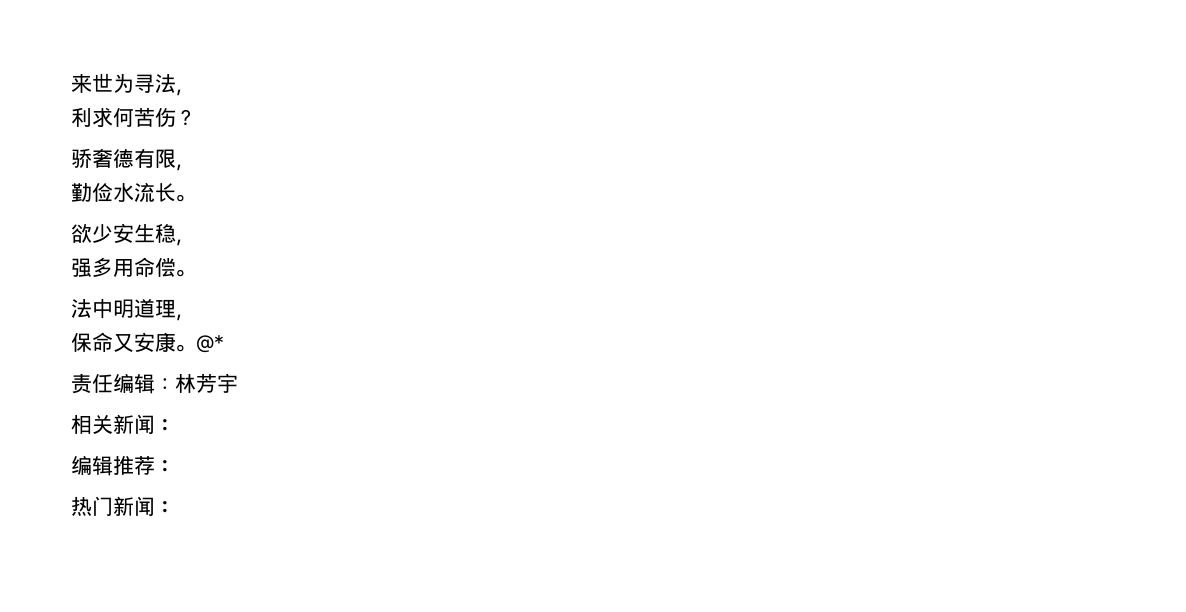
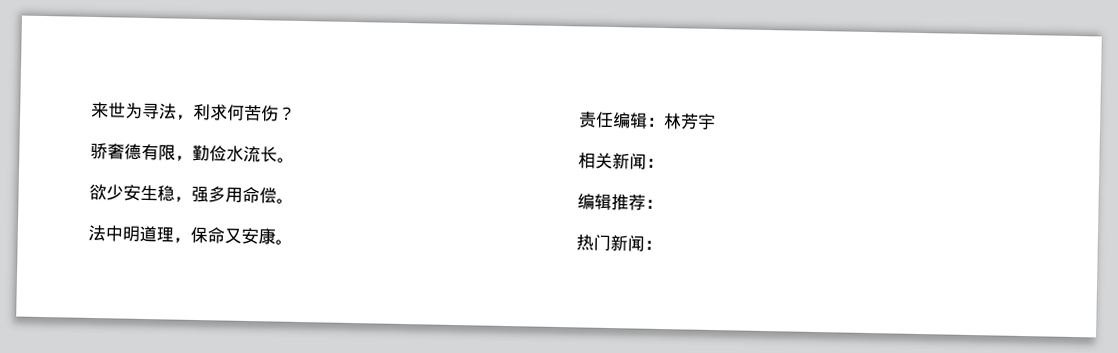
- 来世为寻法，
- 利求何苦伤？
+ 来世为寻法，利求何苦伤？
- 骄奢德有限，
- 勤俭水流长。
+ 骄奢德有限，勤俭水流长。
- 欲少安生稳，
- 强多用命偿。
+ 欲少安生稳，强多用命偿。
- 法中明道理，
- 保命又安康。@*
+ 法中明道理，保命又安康。

